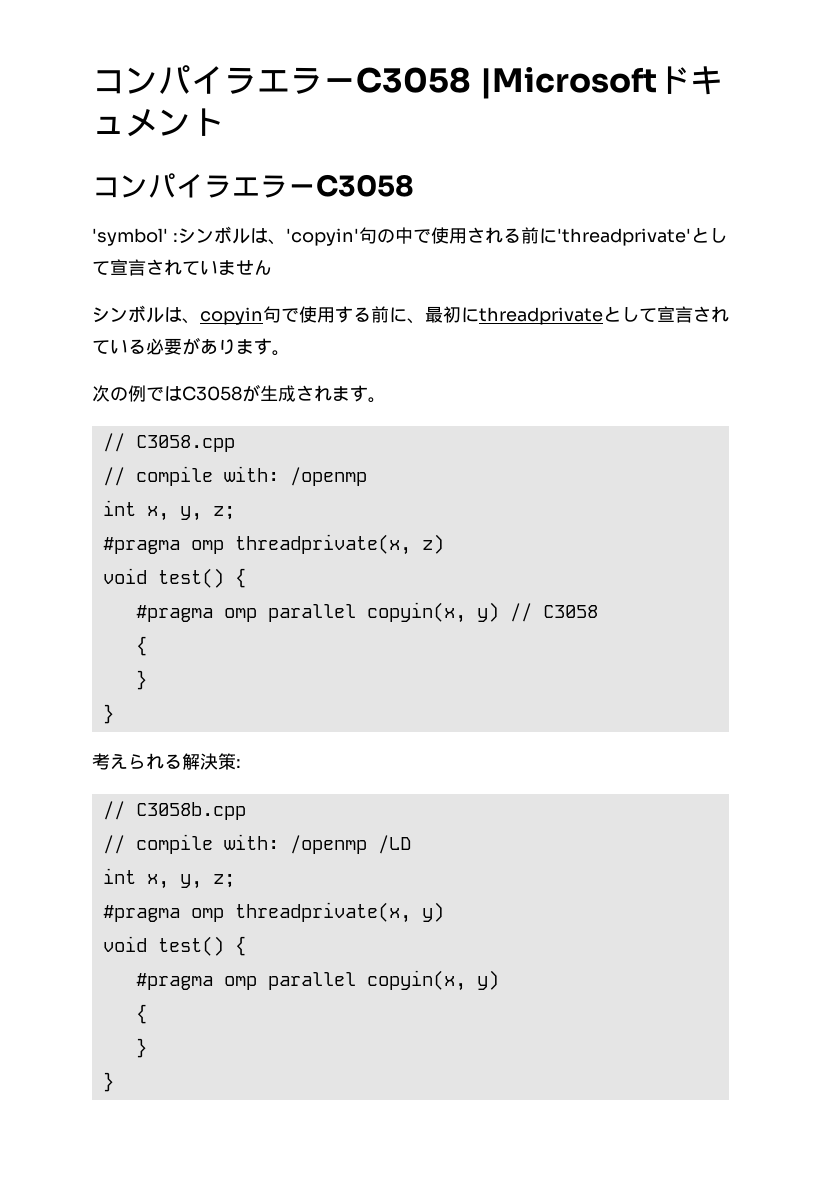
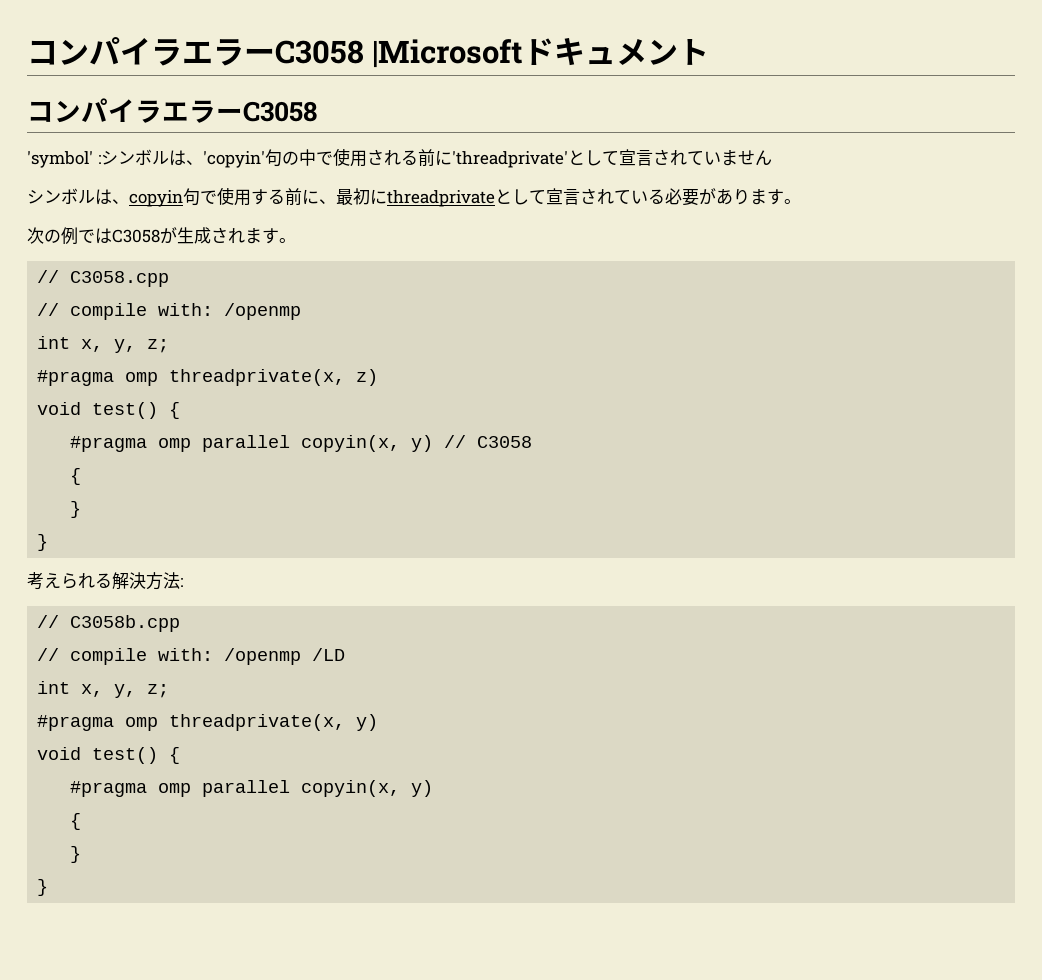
- 考えられる解決策:
+ 考えられる解決方法:

